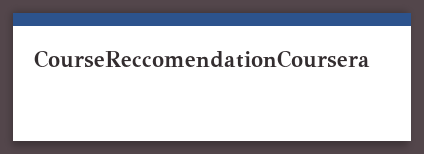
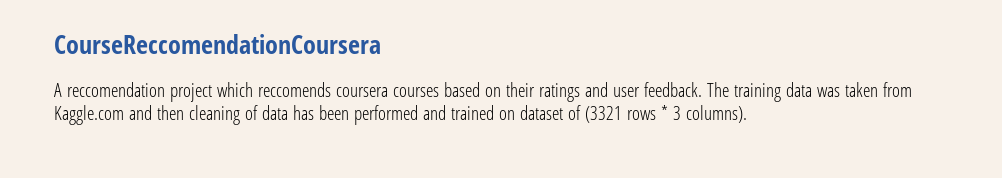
+ A reccomendation project which reccomends coursera courses based on their ratings and user feedback. The training data was taken from Kaggle.com and then cleaning of data has been performed and trained on dataset of (3321 rows * 3 columns).

